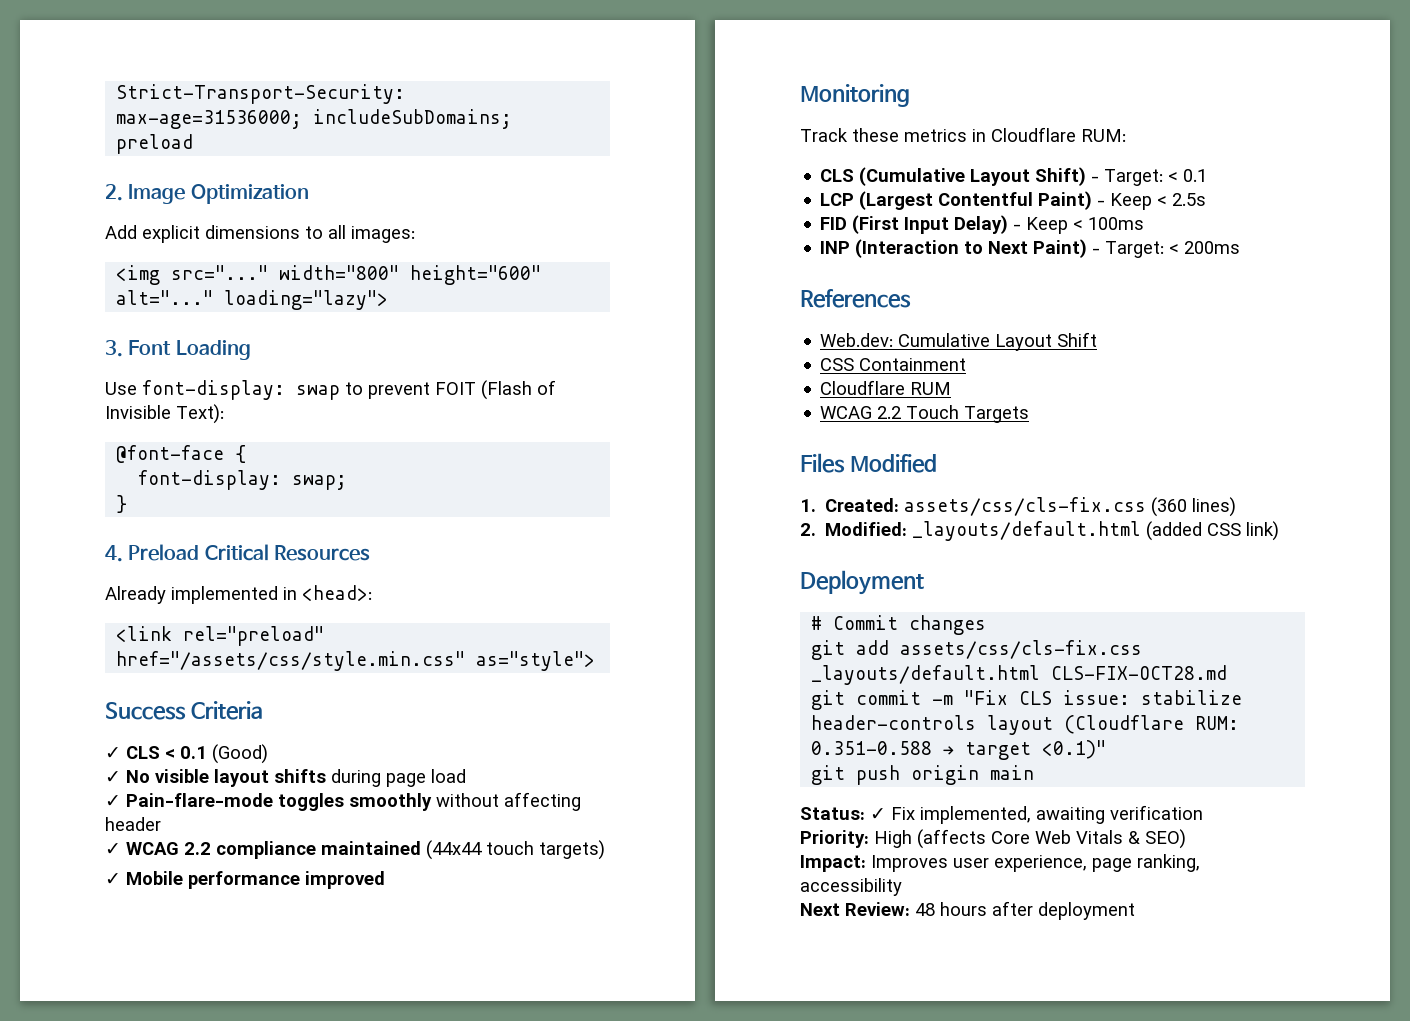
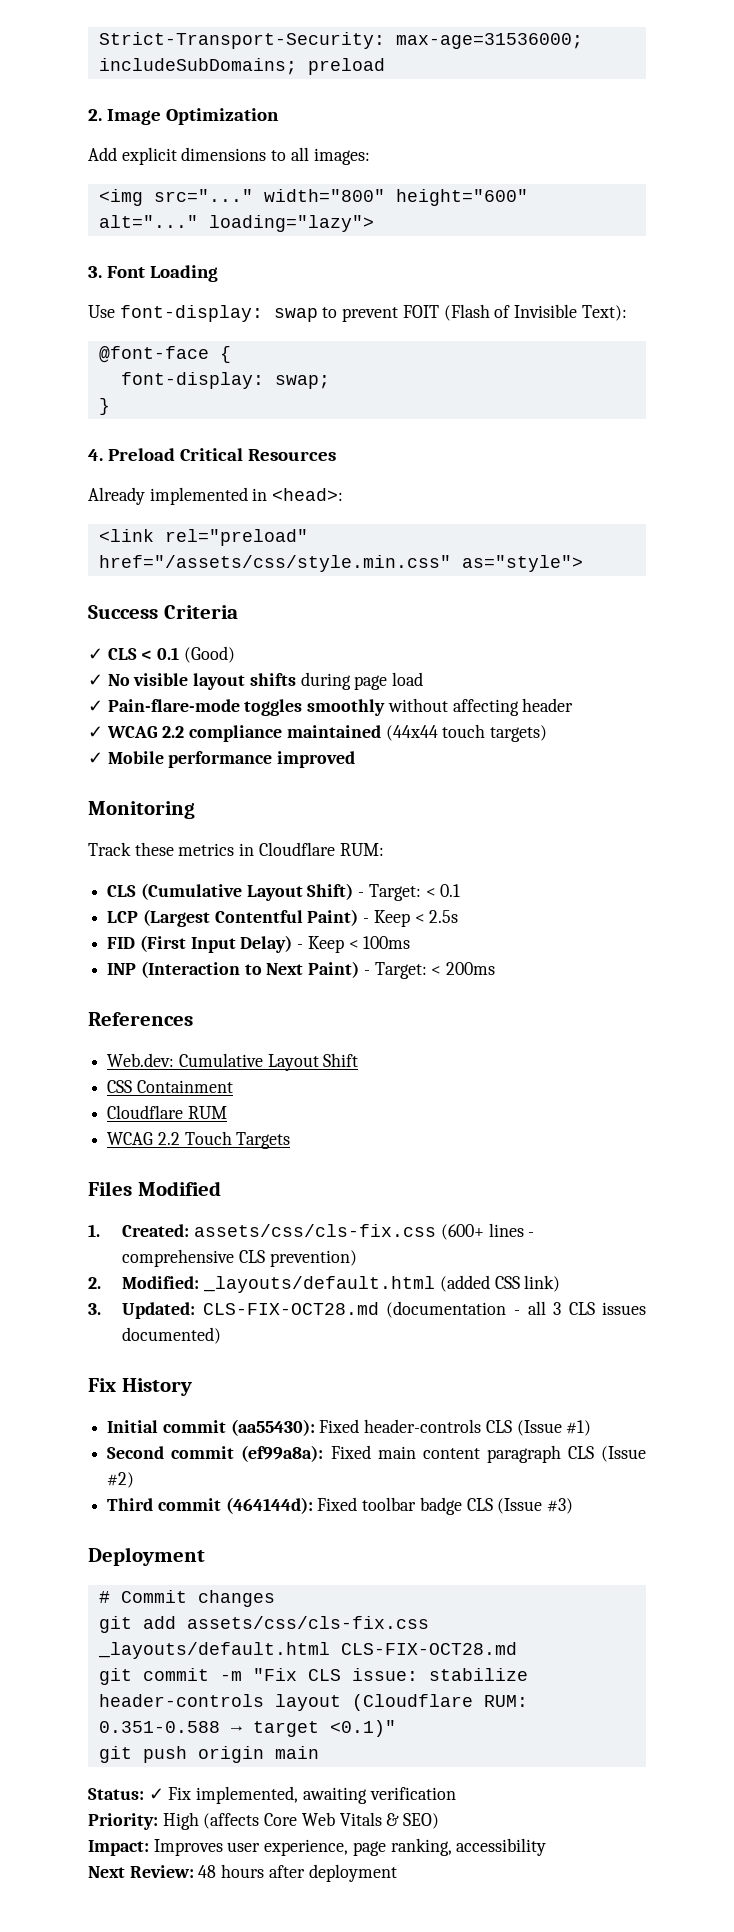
- 1. Created: assets/css/cls-fix.css (360 lines)
+ 1. Created: assets/css/cls-fix.css (600+ lines - comprehensive CLS prevention)
+ 3. Updated: CLS-FIX-OCT28.md (documentation - all 3 CLS issues documented)
+ Fix History
+ Initial commit (aa55430): Fixed header-controls CLS (Issue #1)
+ Second commit (ef99a8a): Fixed main content paragraph CLS (Issue #2)
+ Third commit (464144d): Fixed toolbar badge CLS (Issue #3)

